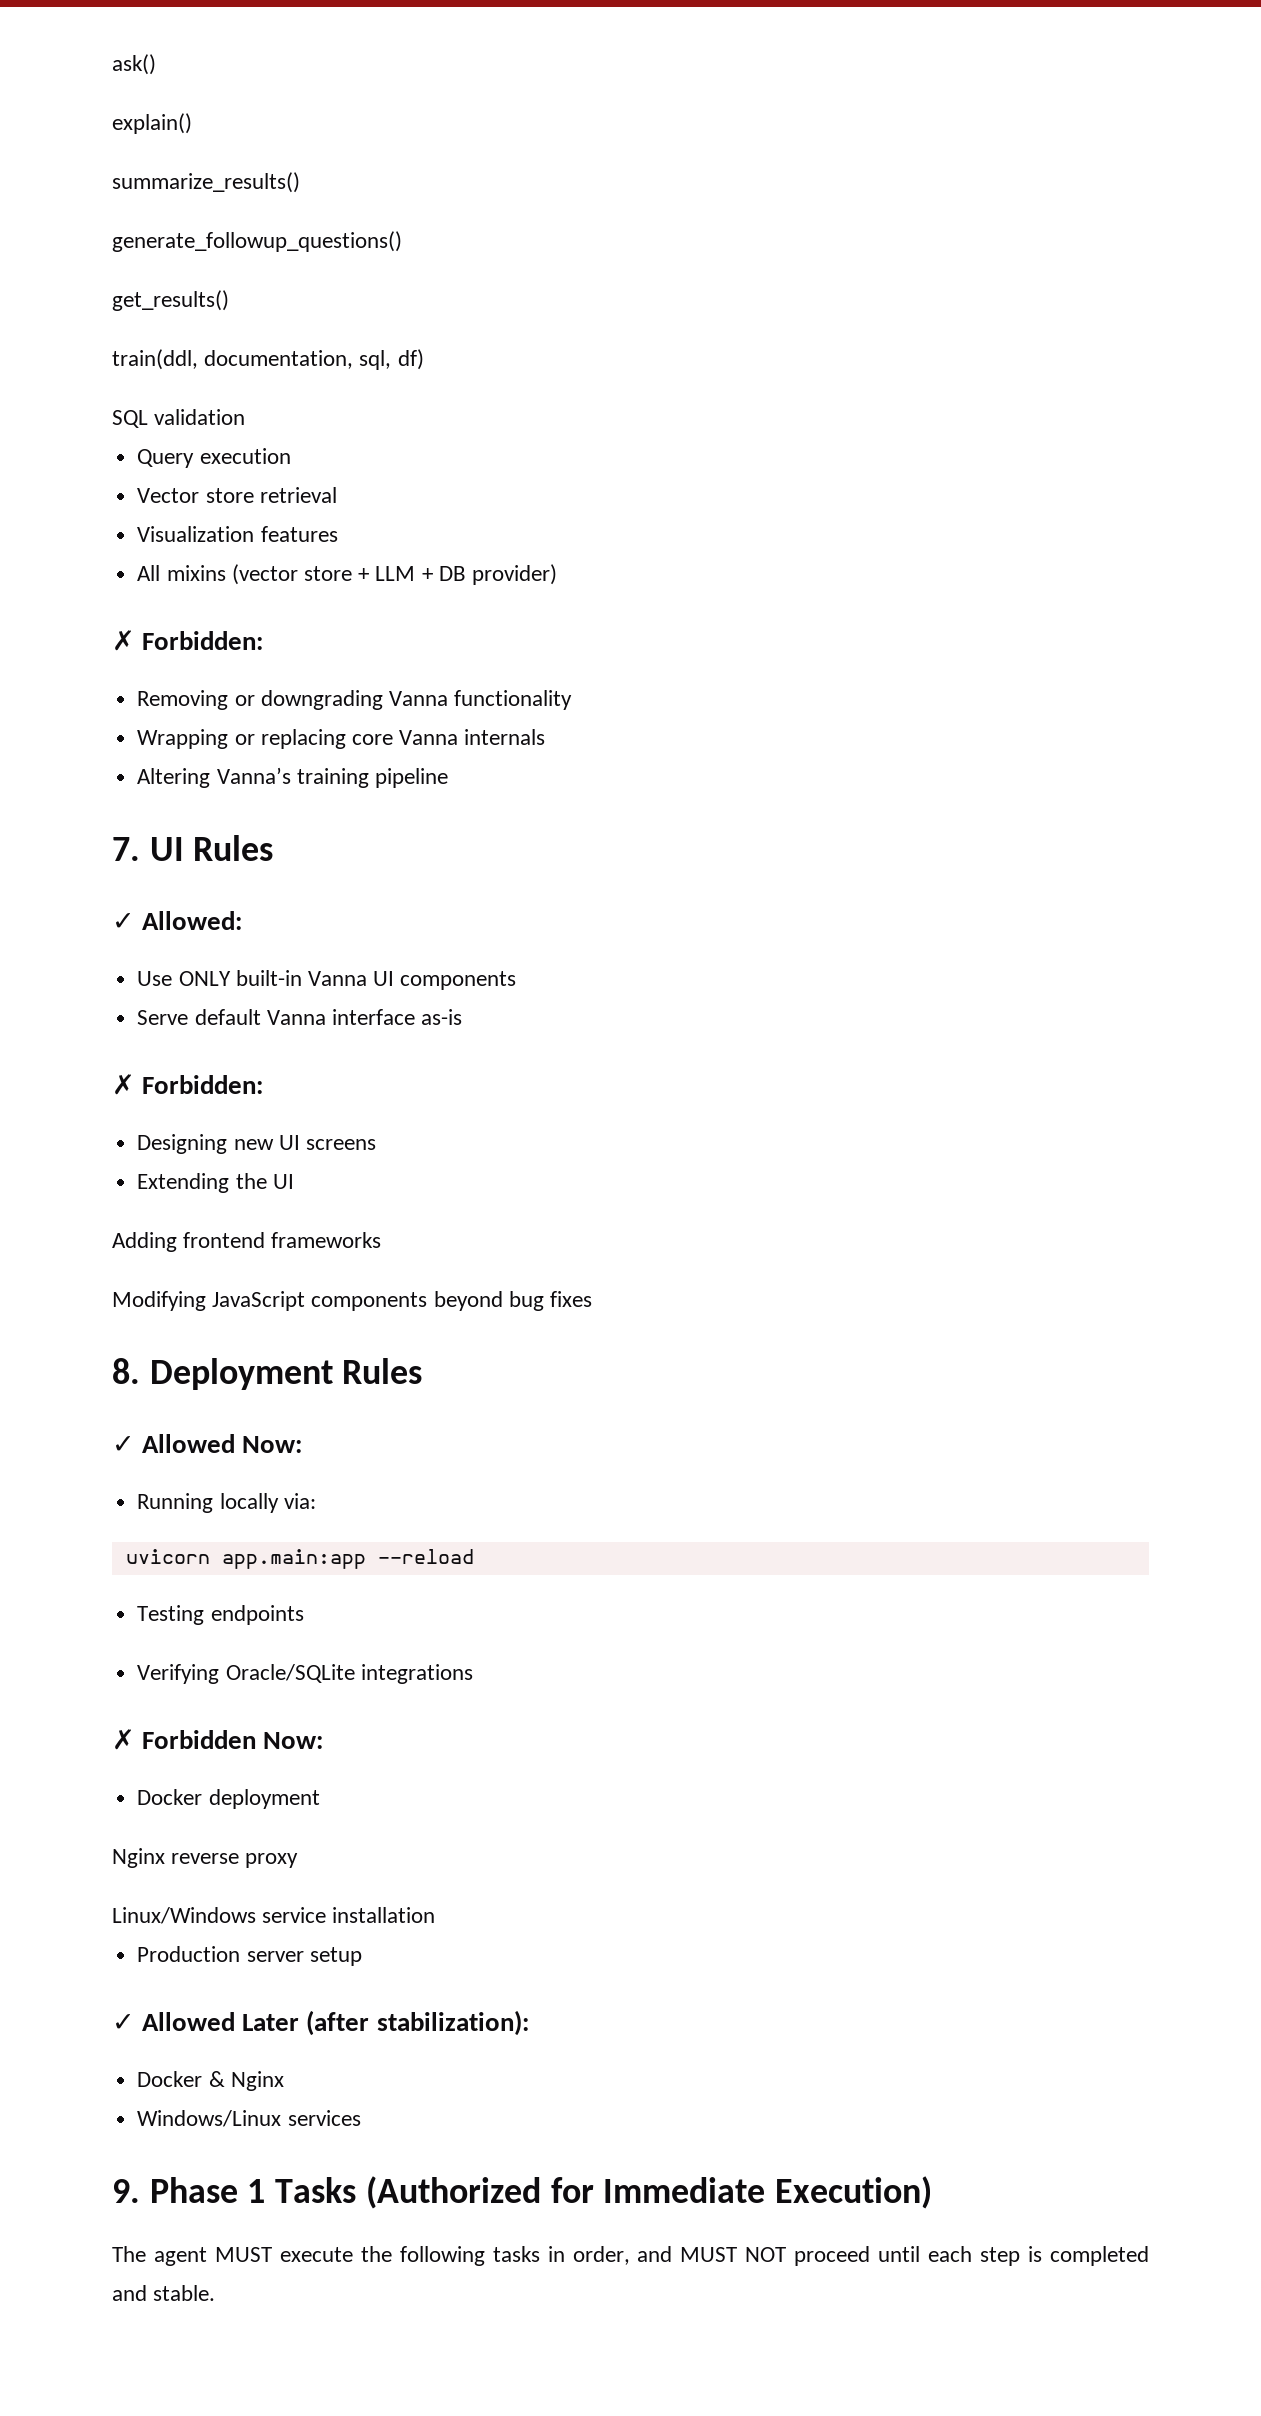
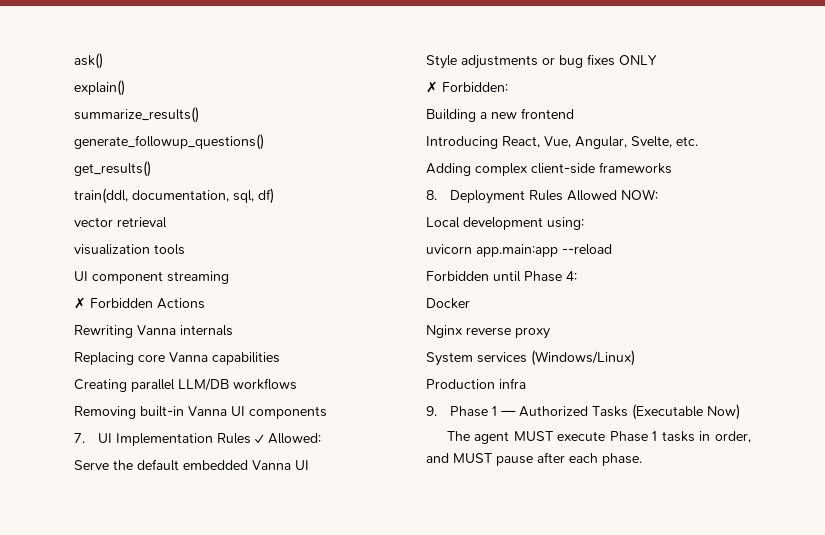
- SQL validation
- Query execution
- Vector store retrieval
- Visualization features
- All mixins (vector store + LLM + DB provider)
+ vector retrieval
+ visualization tools
+ UI component streaming
+ ✗ Forbidden Actions
+ Rewriting Vanna internals
+ Replacing core Vanna capabilities
+ Creating parallel LLM/DB workflows
+ Removing built-in Vanna UI components
+ 7. UI Implementation Rules ✓ Allowed:
+ Serve the default embedded Vanna UI
+ Style adjustments or bug fixes ONLY
  ✗ Forbidden:
- Removing or downgrading Vanna functionality
- Wrapping or replacing core Vanna internals
- Altering Vanna’s training pipeline
- 7. UI Rules
- ✓ Allowed:
- Use ONLY built-in Vanna UI components
- Serve default Vanna interface as-is
- ✗ Forbidden:
- Designing new UI screens
- Extending the UI
+ Building a new frontend
+ Introducing React, Vue, Angular, Svelte, etc.
- Adding frontend frameworks
+ Adding complex client-side frameworks
- Modifying JavaScript components beyond bug fixes
- 8. Deployment Rules
- ✓ Allowed Now:
- Running locally via:
+ 8. Deployment Rules Allowed NOW:
+ Local development using:
  uvicorn app.main:app --reload
- Testing endpoints
- Verifying Oracle/SQLite integrations
- ✗ Forbidden Now:
- Docker deployment
+ Forbidden until Phase 4:
+ Docker
- Linux/Windows service installation
- Production server setup
- ✓ Allowed Later (after stabilization):
- Docker & Nginx
- Windows/Linux services
- 9. Phase 1 Tasks (Authorized for Immediate Execution)
+ System services (Windows/Linux)
+ Production infra
+ 9. Phase 1 — Authorized Tasks (Executable Now)
- The agent MUST execute the following tasks in order, and MUST NOT proceed until each step is completed and stable.
+ The agent MUST execute Phase 1 tasks in order, and MUST pause after each phase.

